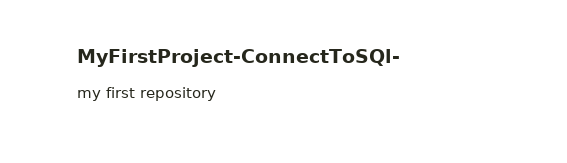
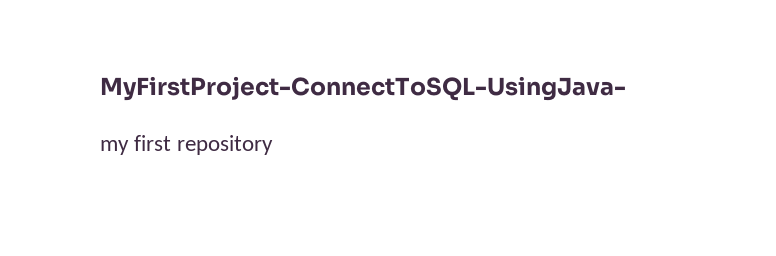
- MyFirstProject-ConnectToSQl-
+ MyFirstProject-ConnectToSQL-UsingJava-

